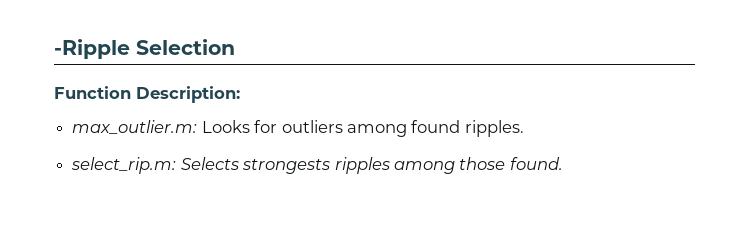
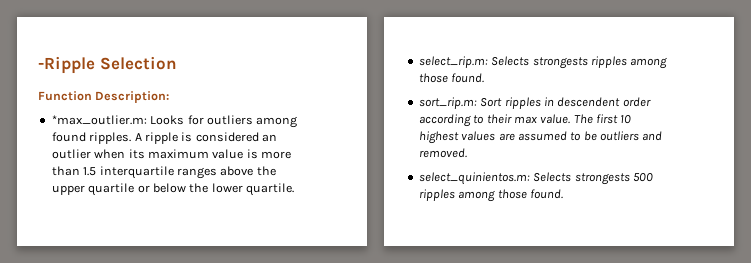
- max_outlier.m: Looks for outliers among found ripples.
+ *max_outlier.m: Looks for outliers among found ripples. A ripple is considered an outlier when its maximum value is more than 1.5 interquartile ranges above the upper quartile or below the lower quartile.
+ sort_rip.m: Sort ripples in descendent order according to their max value. The first 10 highest values are assumed to be outliers and removed.
+ select_quinientos.m: Selects strongests 500 ripples among those found.

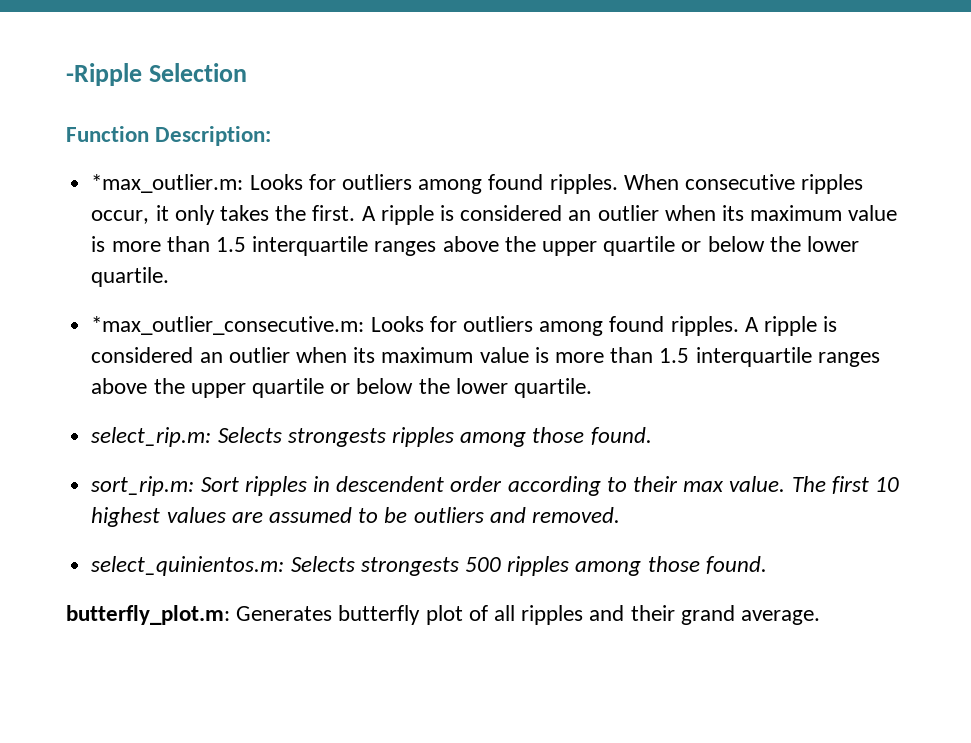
+ When consecutive ripples occur, it only takes the first. A ripple is considered an outlier when its maximum value is more than 1.5 interquartile ranges above the upper quartile or below the lower quartile.
+ *max_outlier_consecutive.m: Looks for outliers among found ripples.
+ butterfly_plot.m: Generates butterfly plot of all ripples and their grand average.

